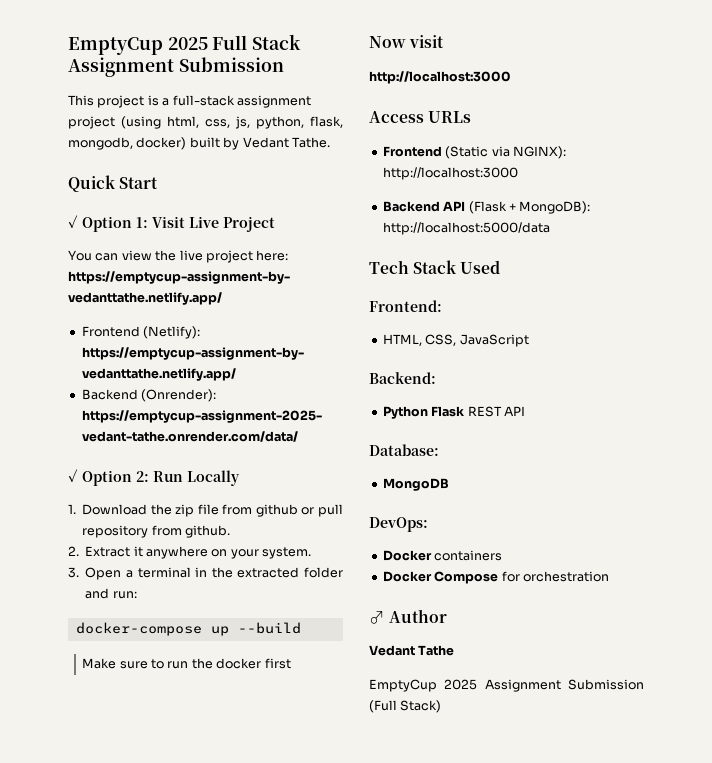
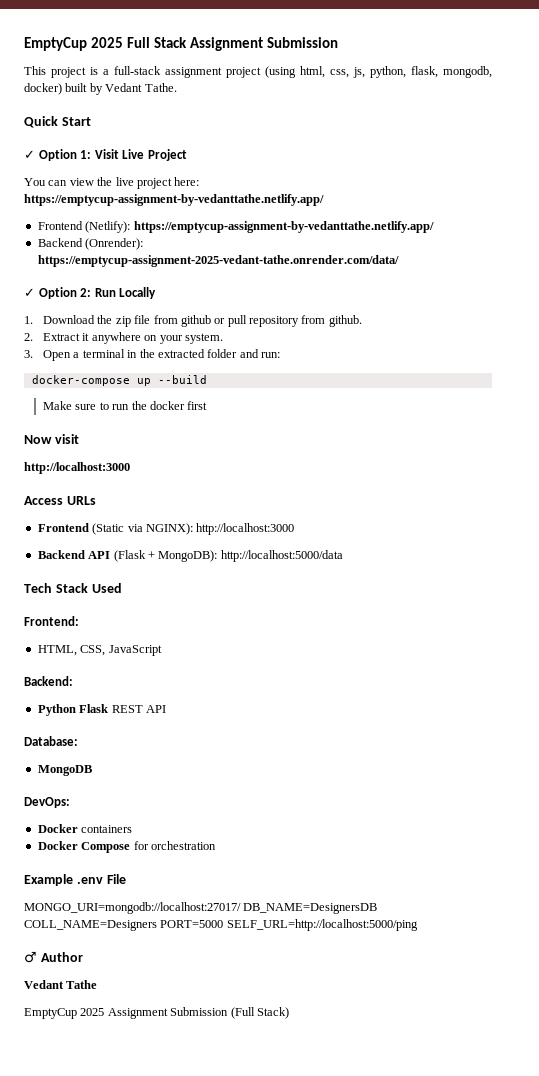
+ Example .env File
+ MONGO_URI=mongodb://localhost:27017/ DB_NAME=DesignersDB COLL_NAME=Designers PORT=5000 SELF_URL=http://localhost:5000/ping

